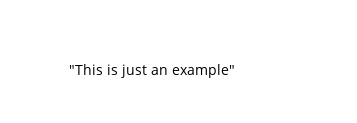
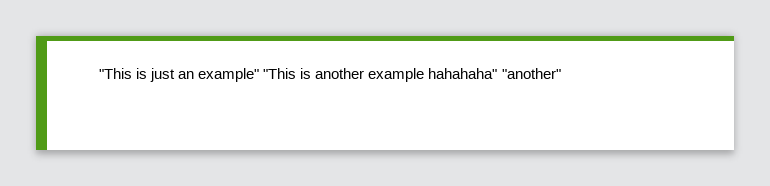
- "This is just an example"
+ "This is just an example" "This is another example hahahaha" "another"

